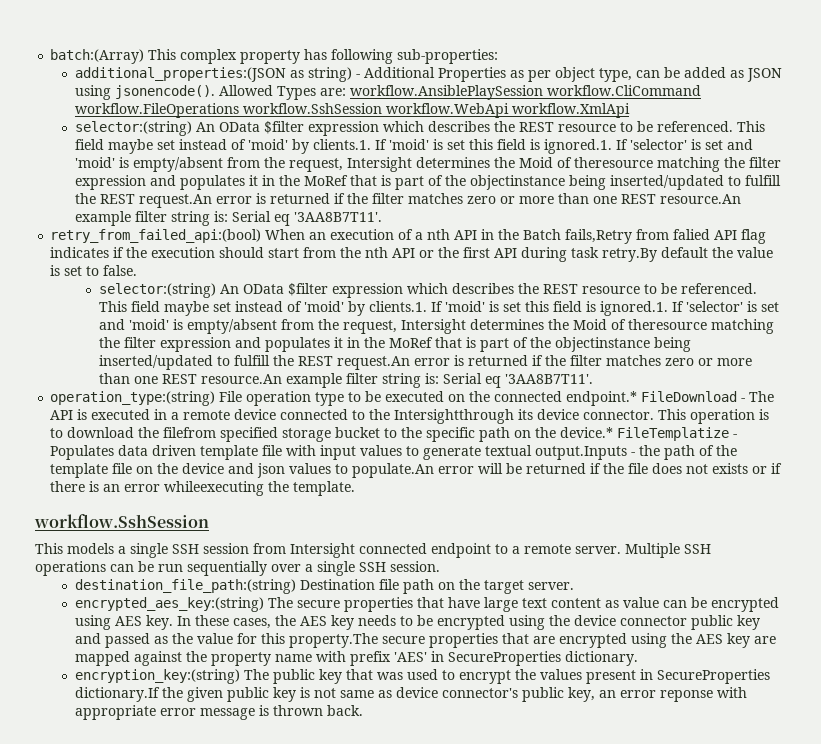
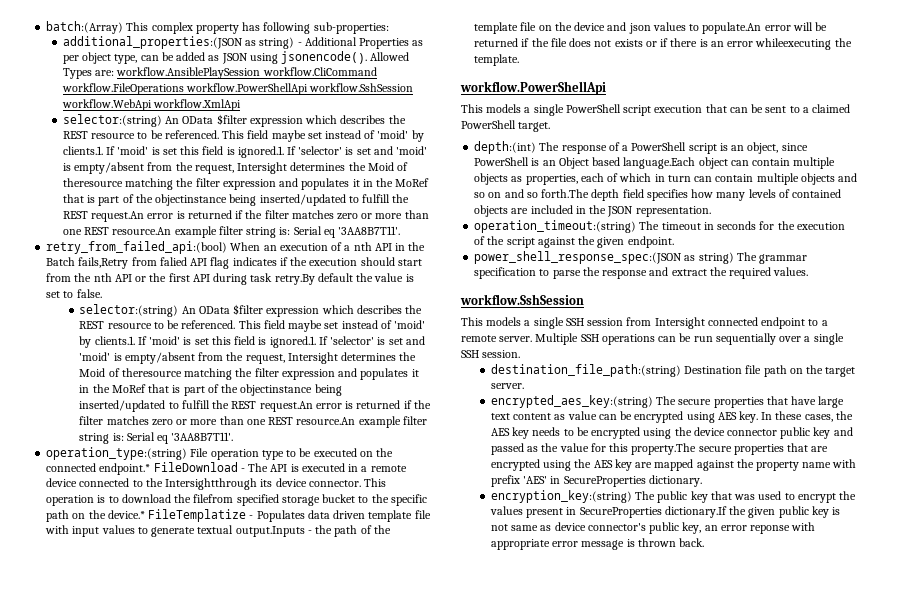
- Allowed Types are: workflow.AnsiblePlaySession workflow.CliCommand workflow.FileOperations workflow.SshSession workflow.WebApi workflow.XmlApi
+ Allowed Types are: workflow.AnsiblePlaySession workflow.CliCommand workflow.FileOperations workflow.PowerShellApi workflow.SshSession workflow.WebApi workflow.XmlApi
  This operation is to download the filefrom specified storage bucket to the specific path on the device.* FileTemplatize - Populates data driven template file with input values to generate textual output.Inputs - the path of the template file on the device and json values to populate.An error will be returned if the file does not exists or if there is an error whileexecuting the template.
+ workflow.PowerShellApi
+ This models a single PowerShell script execution that can be sent to a claimed PowerShell target.
+ depth:(int) The response of a PowerShell script is an object, since PowerShell is an Object based language.Each object can contain multiple objects as properties, each of which in turn can contain multiple objects and so on and so forth.The depth field specifies how many levels of contained objects are included in the JSON representation.
+ operation_timeout:(string) The timeout in seconds for the execution of the script against the given endpoint.
+ power_shell_response_spec:(JSON as string) The grammar specification to parse the response and extract the required values.

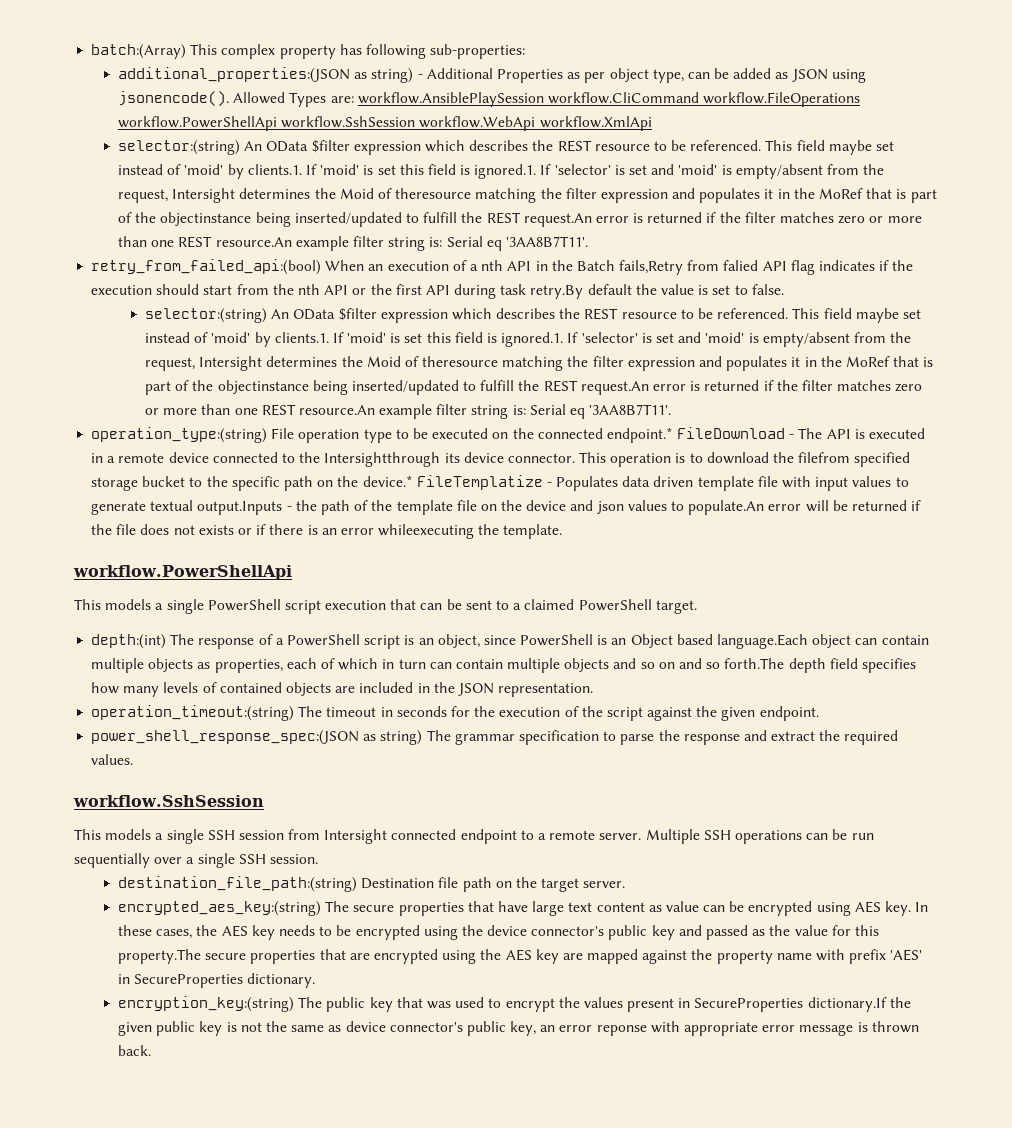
- In these cases, the AES key needs to be encrypted using the device connector public key and passed as the value for this property.The secure properties that are encrypted using the AES key are mapped against the property name with prefix 'AES' in SecureProperties dictionary.
+ In these cases, the AES key needs to be encrypted using the device connector's public key and passed as the value for this property.The secure properties that are encrypted using the AES key are mapped against the property name with prefix 'AES' in SecureProperties dictionary.
- encryption_key:(string) The public key that was used to encrypt the values present in SecureProperties dictionary.If the given public key is not same as device connector's public key, an error reponse with appropriate error message is thrown back.
+ encryption_key:(string) The public key that was used to encrypt the values present in SecureProperties dictionary.If the given public key is not the same as device connector's public key, an error reponse with appropriate error message is thrown back.

